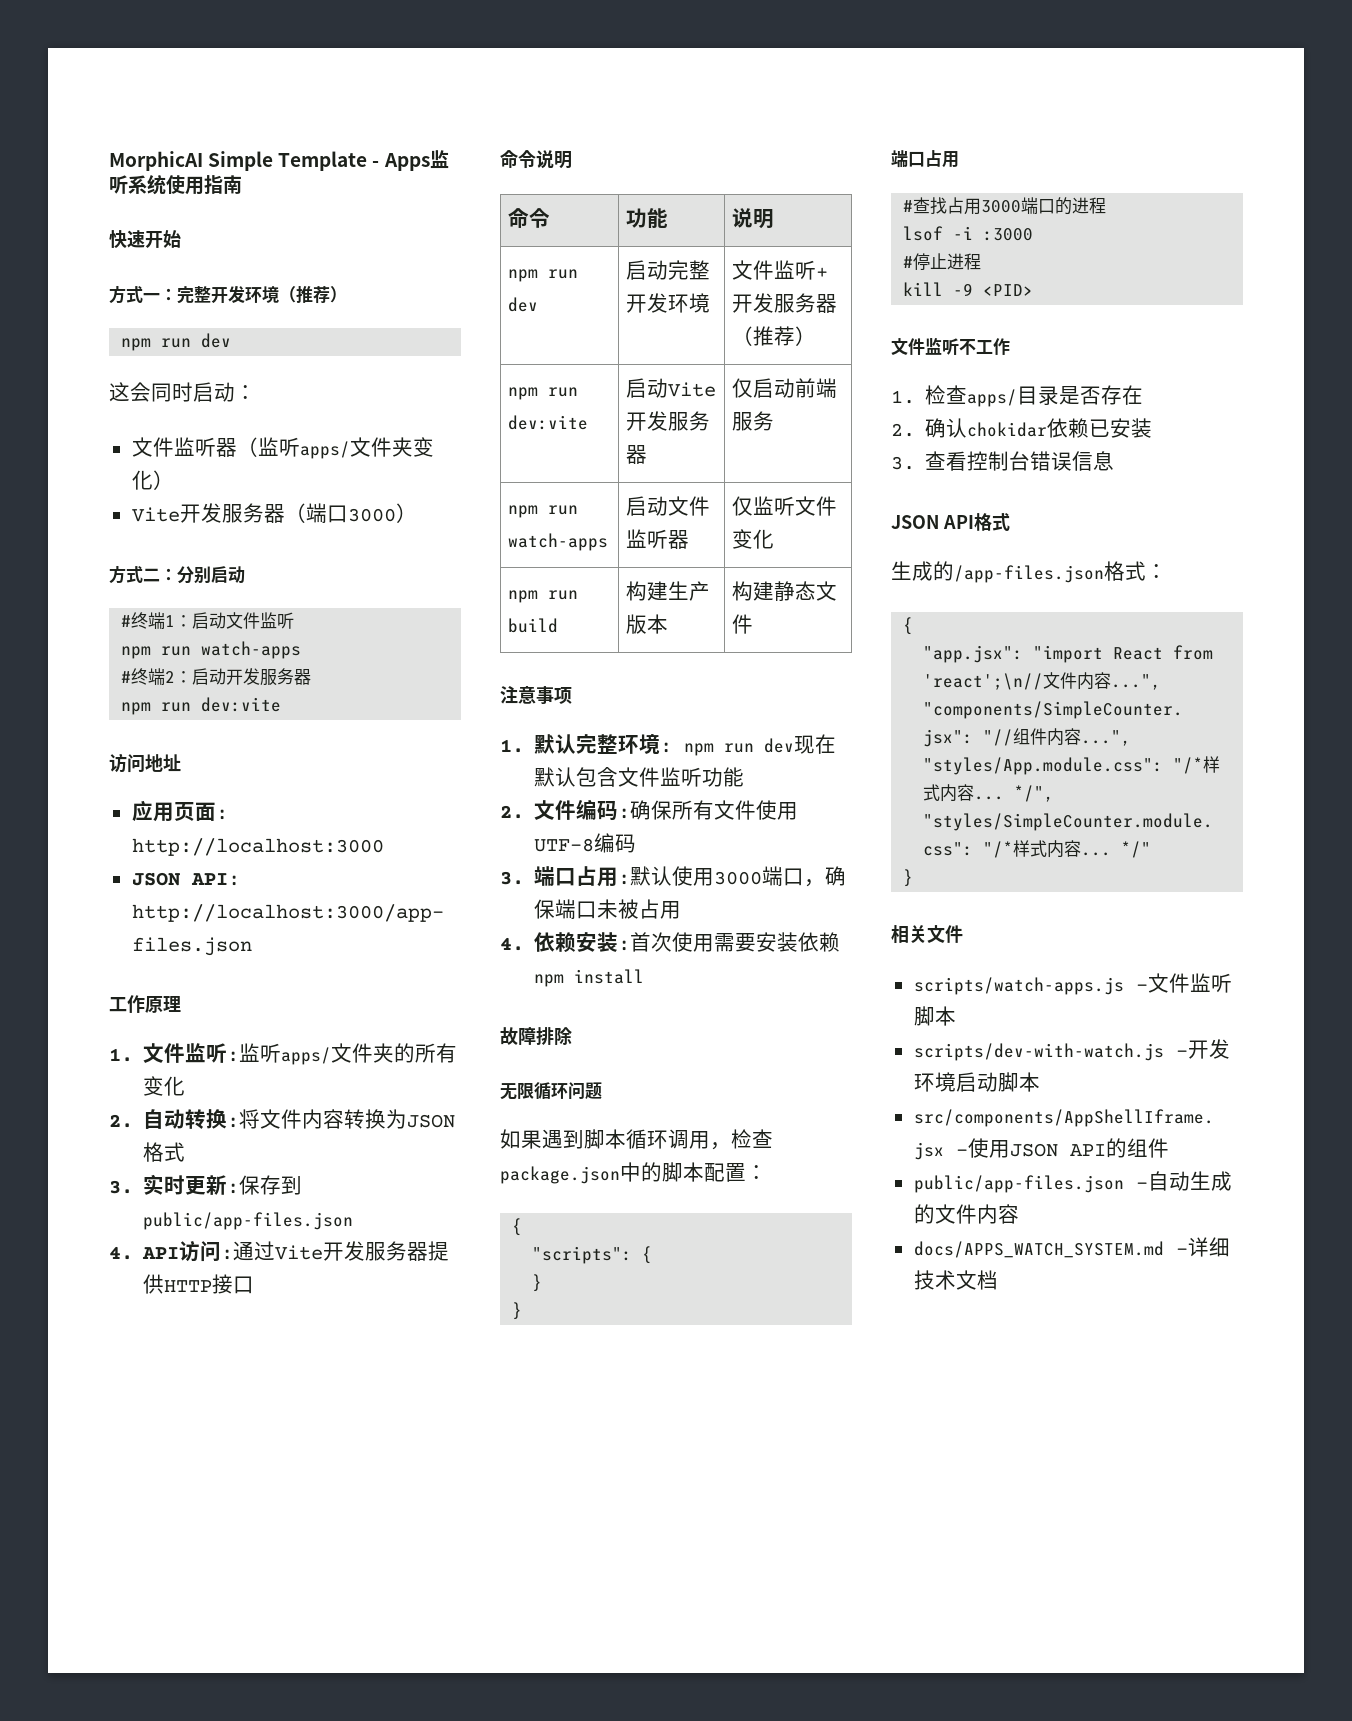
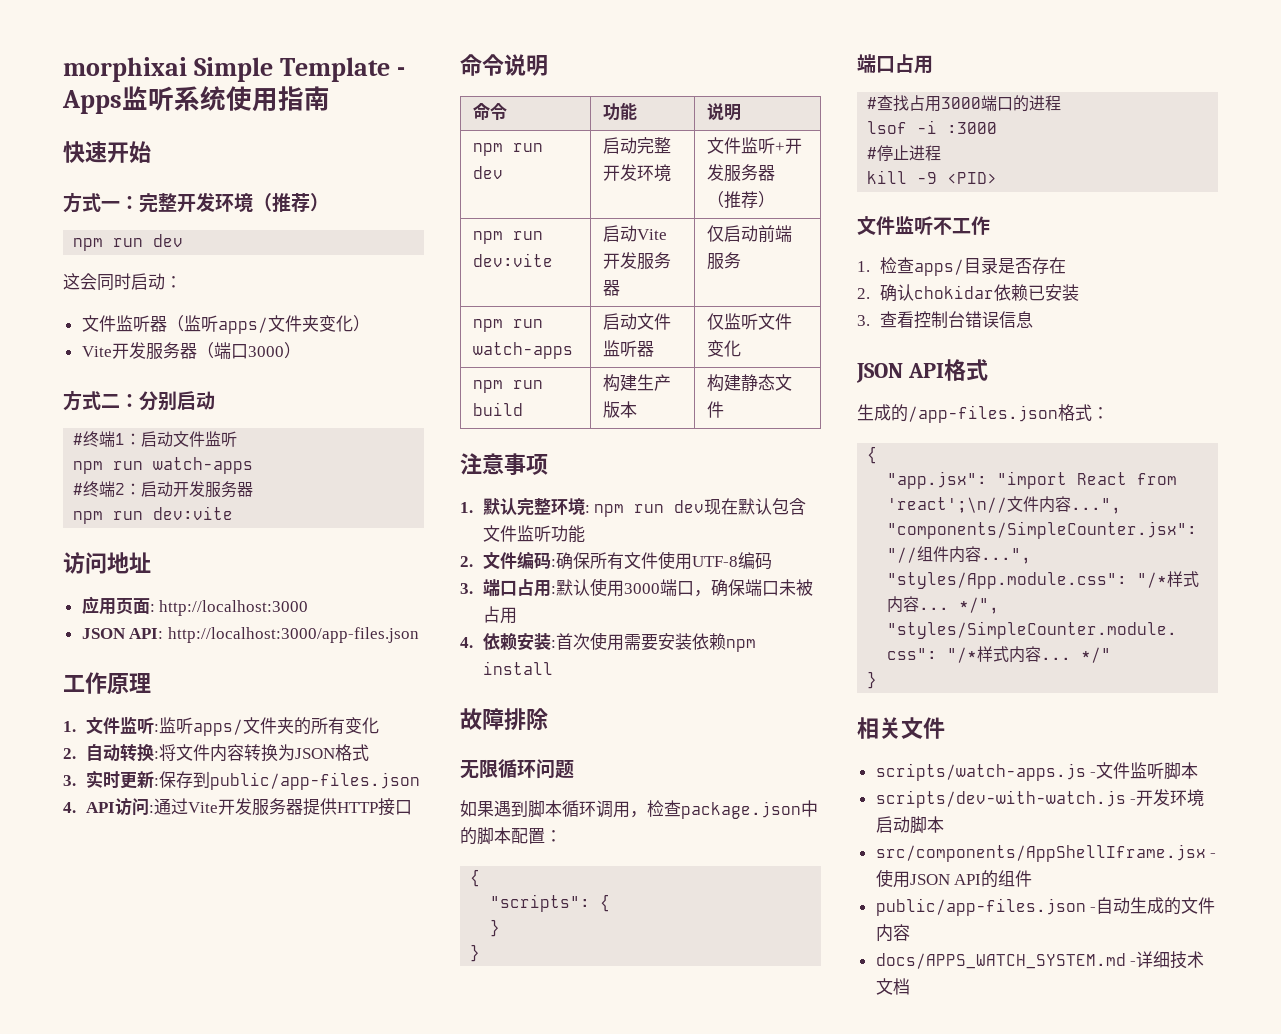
- MorphicAI Simple Template - Apps监听系统使用指南
+ morphixai Simple Template - Apps监听系统使用指南

